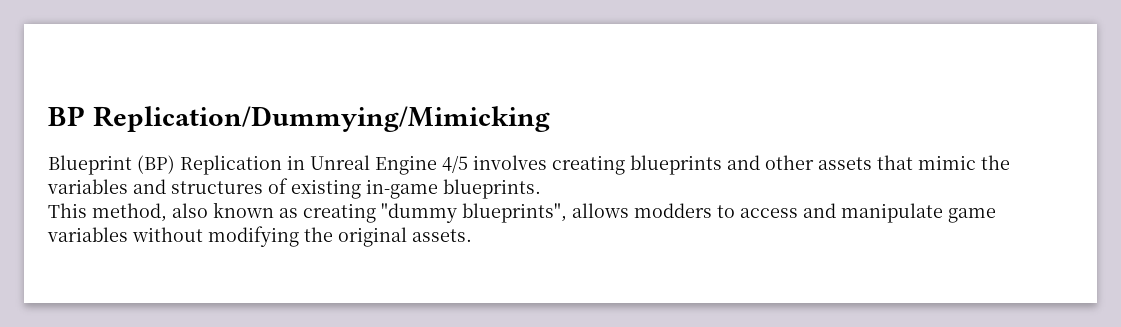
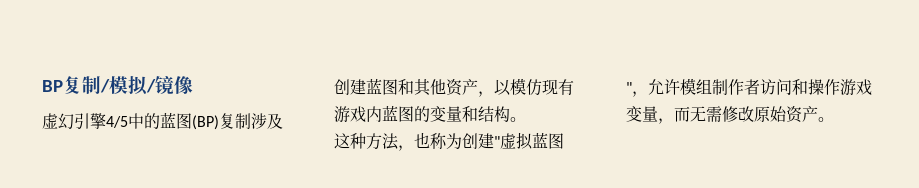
- BP Replication/Dummying/Mimicking
- Blueprint (BP) Replication in Unreal Engine 4/5 involves creating blueprints and other assets that mimic the variables and structures of existing in-game blueprints.
- This method, also known as creating "dummy blueprints", allows modders to access and manipulate game variables without modifying the original assets.
+ BP复制/模拟/镜像
+ 虚幻引擎4/5中的蓝图(BP)复制涉及创建蓝图和其他资产，以模仿现有游戏内蓝图的变量和结构。
+ 这种方法，也称为创建"虚拟蓝图"，允许模组制作者访问和操作游戏变量，而无需修改原始资产。

